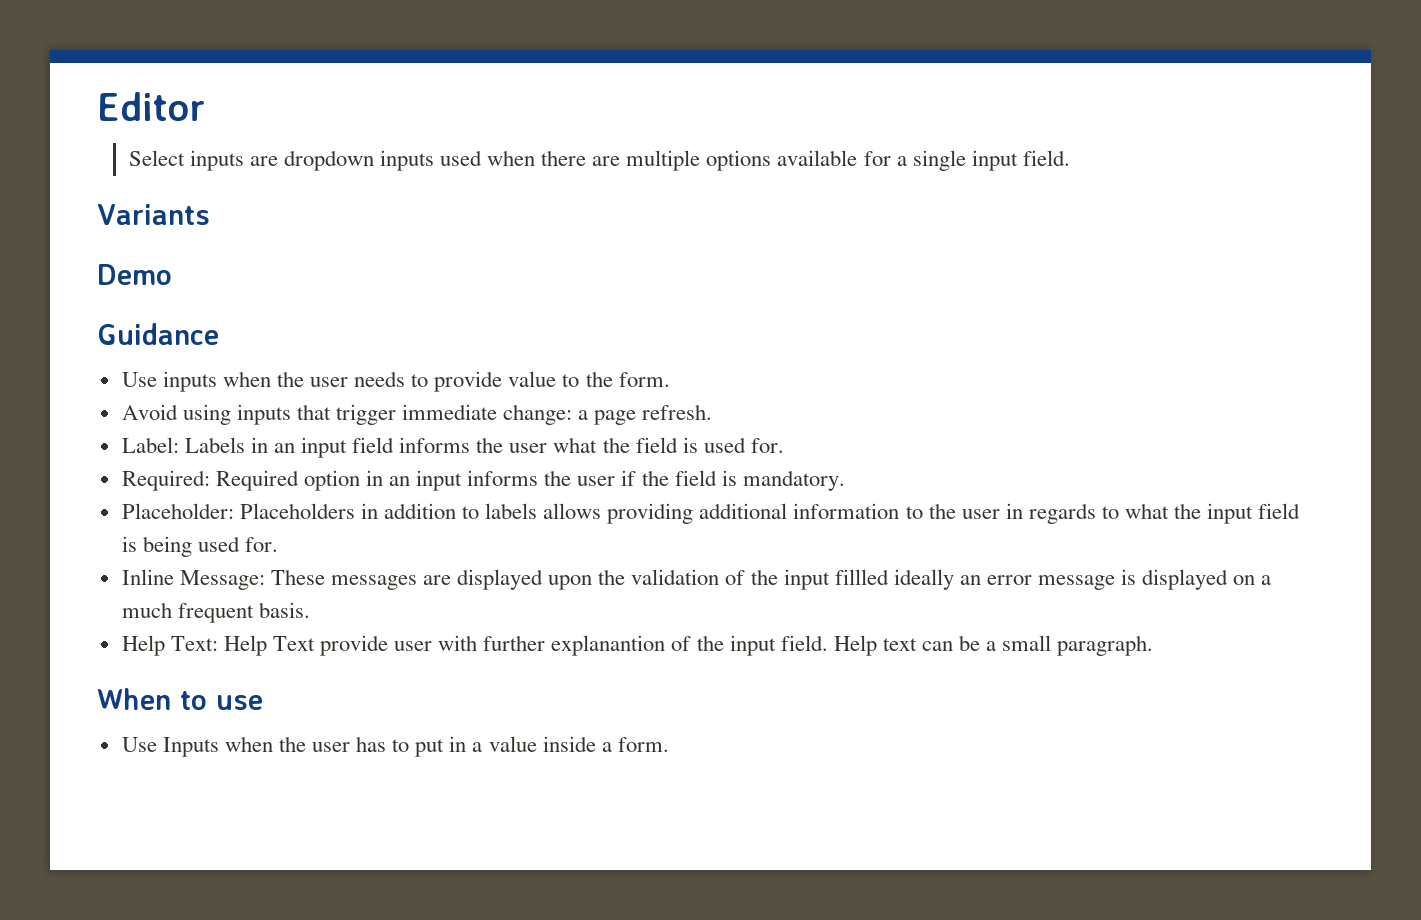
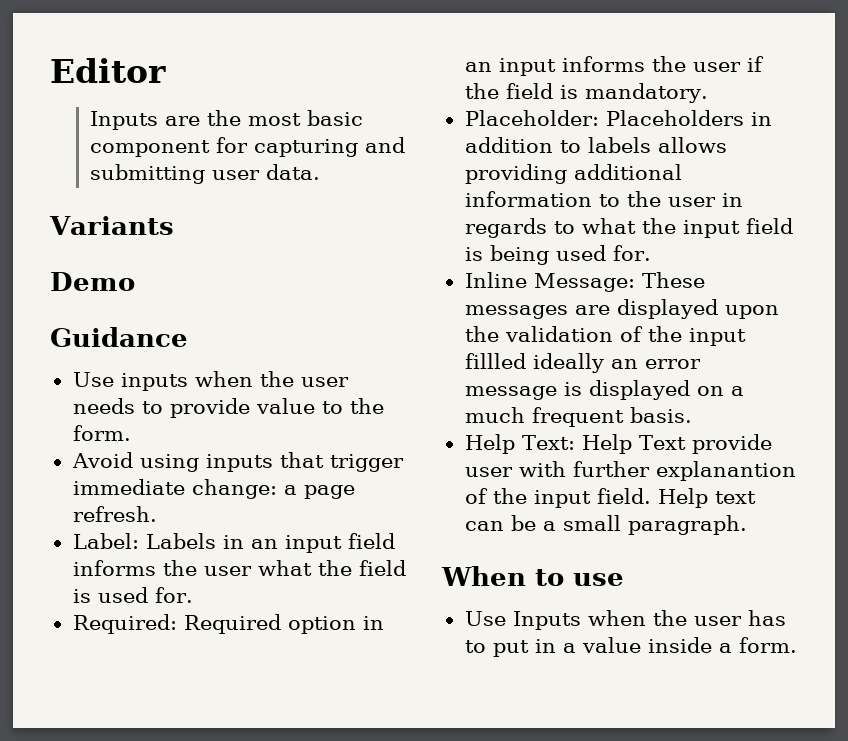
- Select inputs are dropdown inputs used when there are multiple options available for a single input field.
+ Inputs are the most basic component for capturing and submitting user data.

